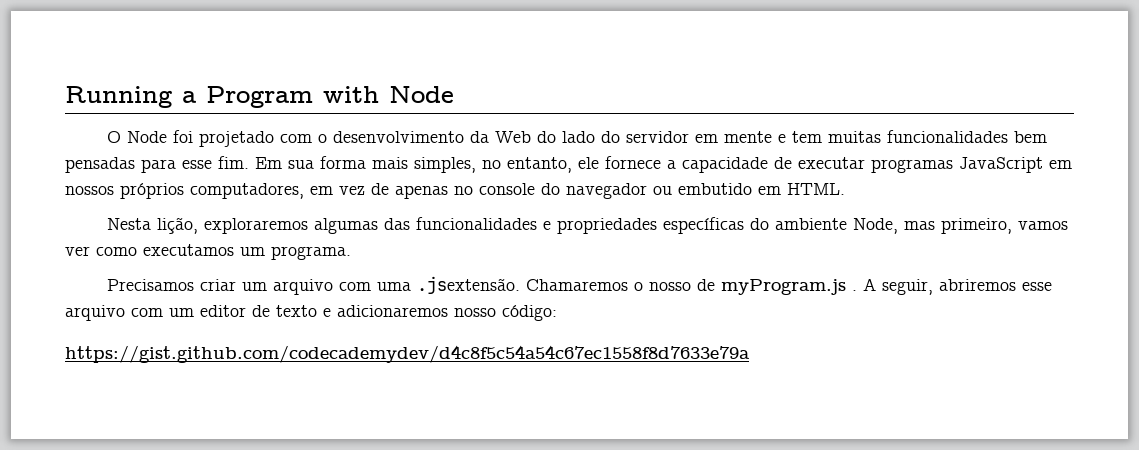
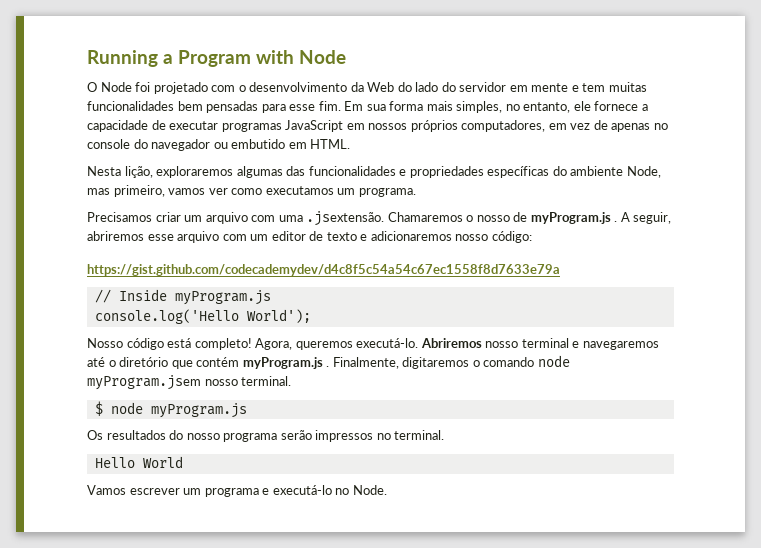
+ // Inside myProgram.js
+ console.log('Hello World');
+ Nosso código está completo! Agora, queremos executá-lo. Abriremos nosso terminal e navegaremos até o diretório que contém myProgram.js . Finalmente, digitaremos o comando node myProgram.jsem nosso terminal.
+ $ node myProgram.js
+ Os resultados do nosso programa serão impressos no terminal.
+ Hello World
+ Vamos escrever um programa e executá-lo no Node.

